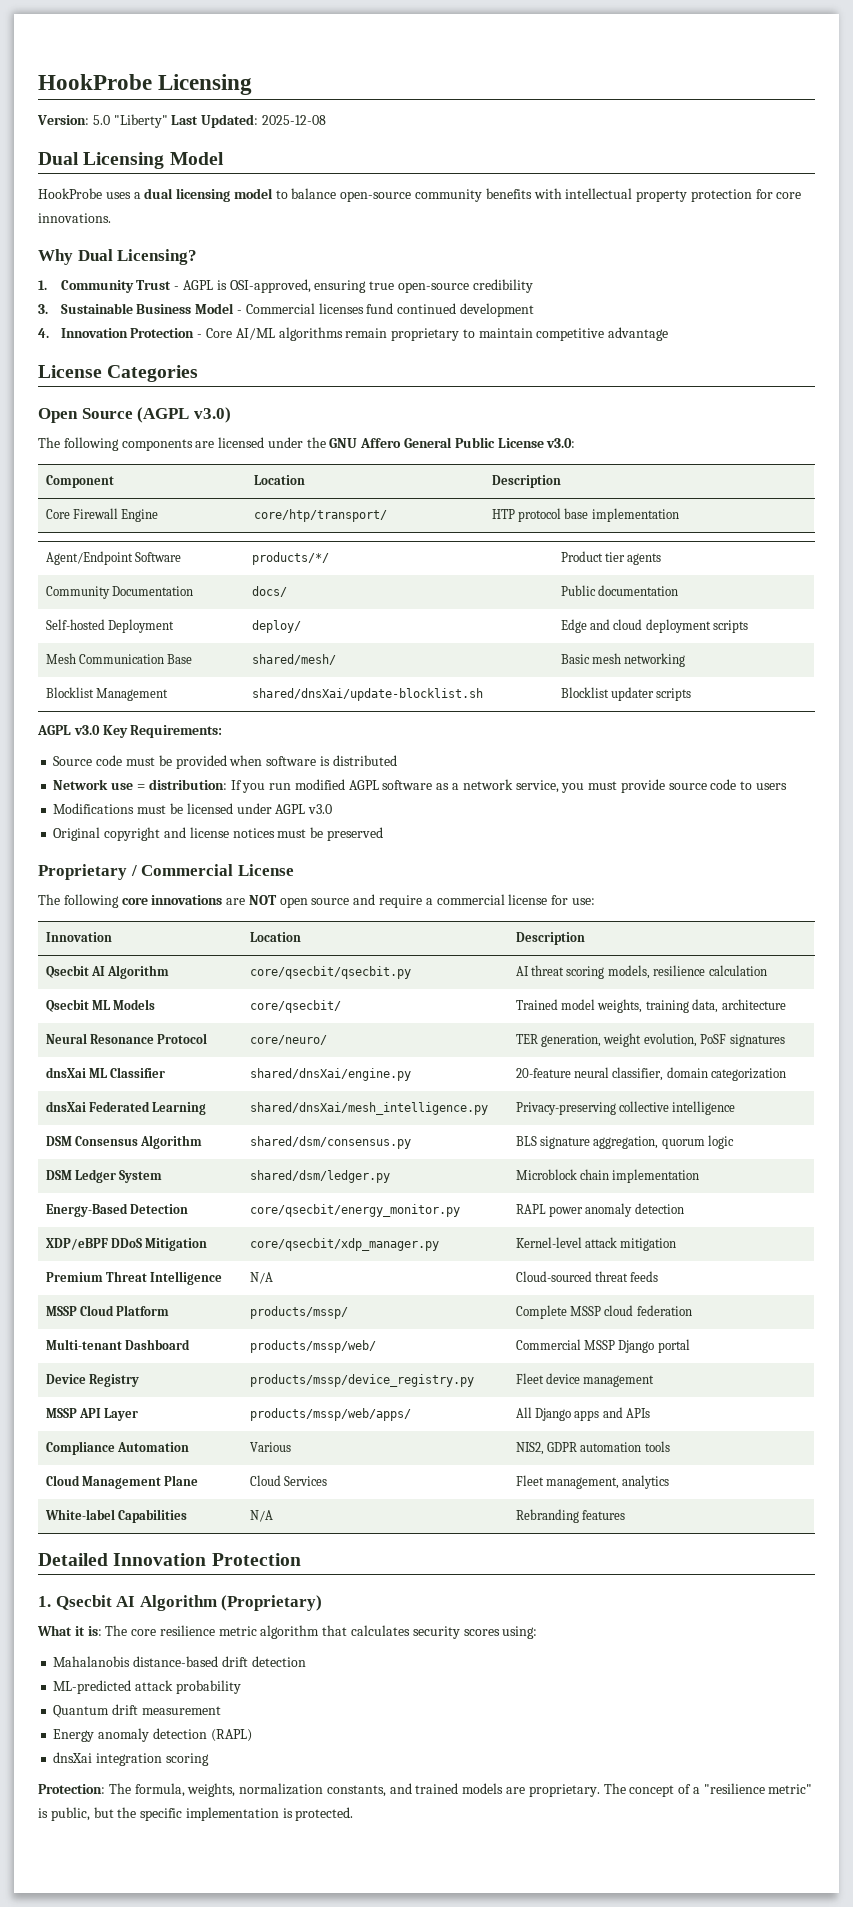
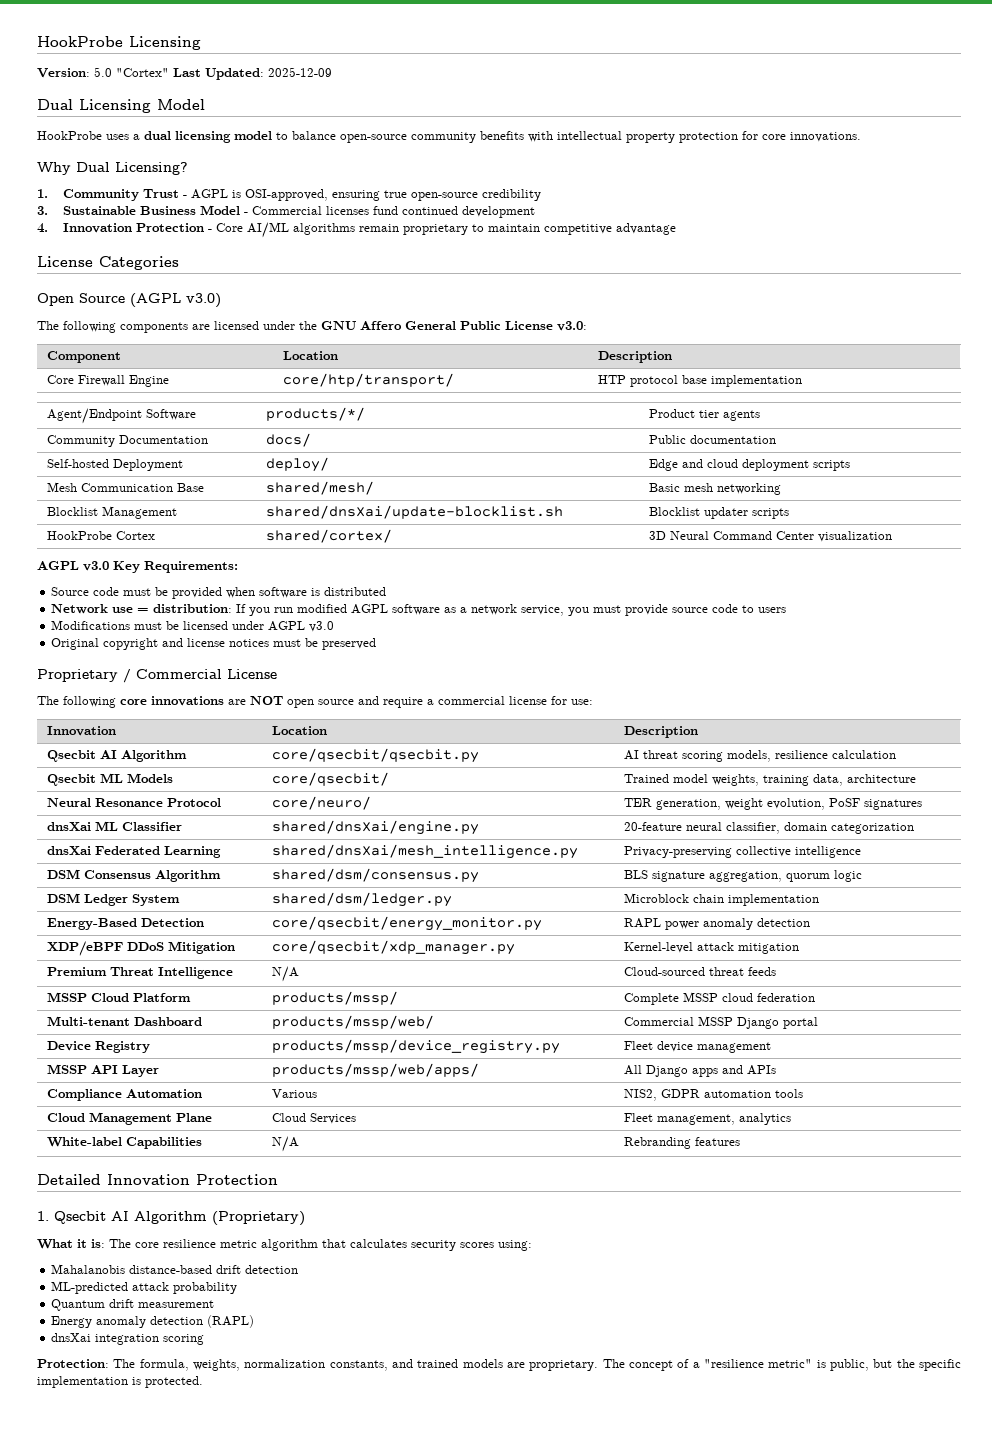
- Version: 5.0 "Liberty" Last Updated: 2025-12-08
+ Version: 5.0 "Cortex" Last Updated: 2025-12-09
+ HookProbe Cortex | shared/cortex/ | 3D Neural Command Center visualization

